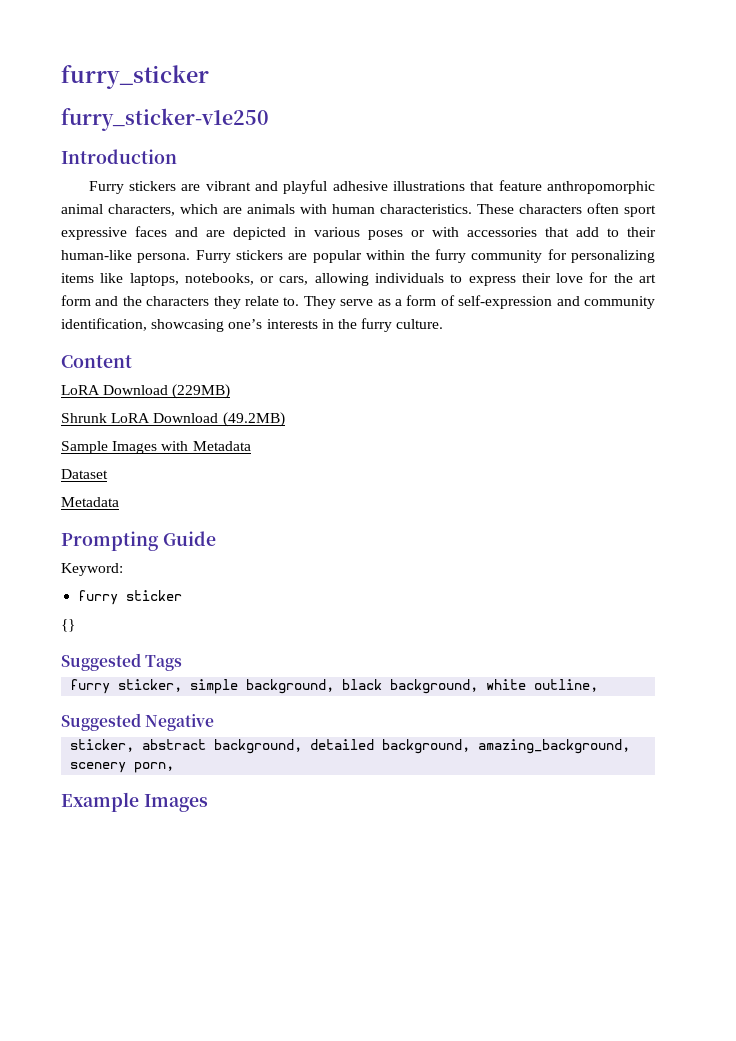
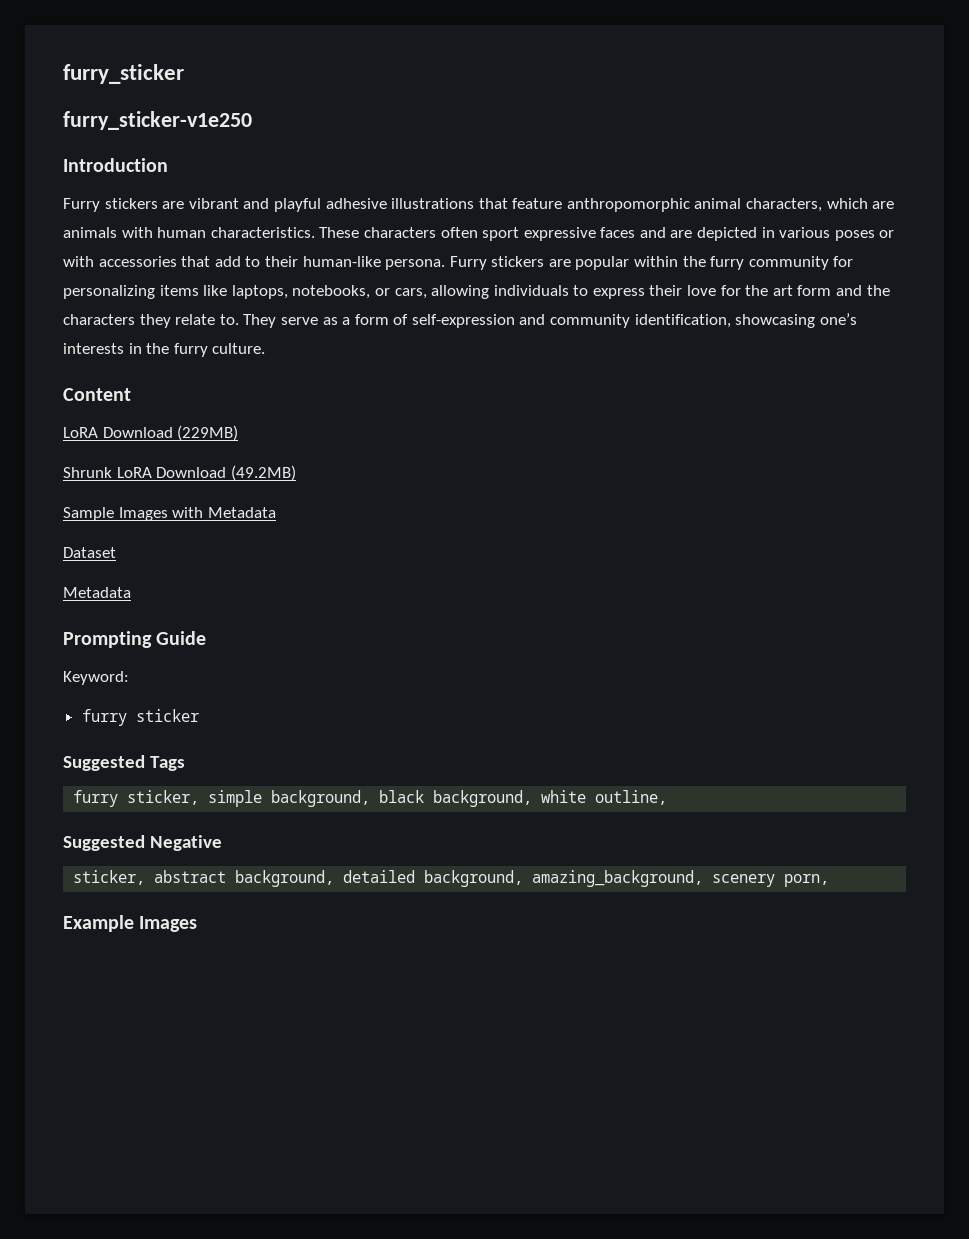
- {}

